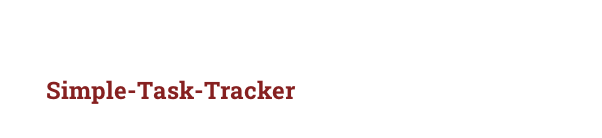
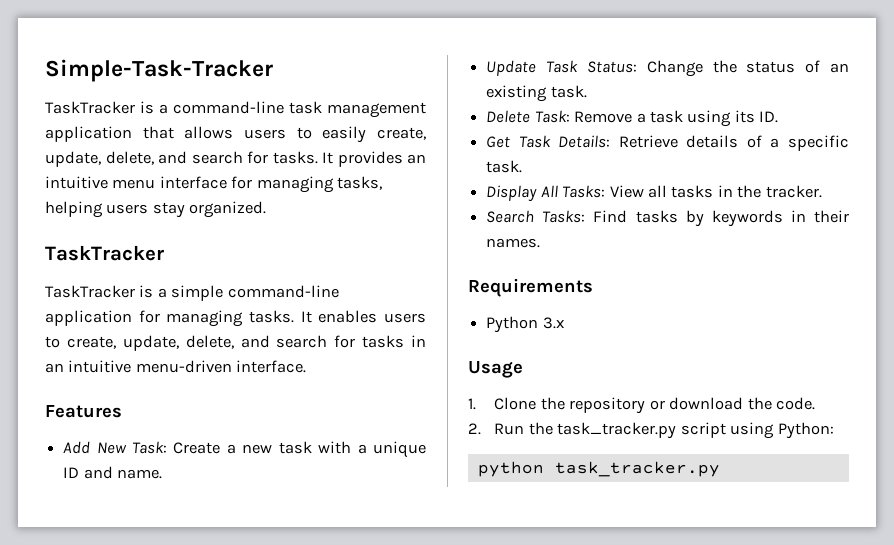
+ TaskTracker is a command-line task management application that allows users to easily create, update, delete, and search for tasks. It provides an intuitive menu interface for managing tasks, helping users stay organized.
+ TaskTracker
+ TaskTracker is a simple command-line application for managing tasks. It enables users to create, update, delete, and search for tasks in an intuitive menu-driven interface.
+ Features
+ Add New Task: Create a new task with a unique ID and name.
+ Update Task Status: Change the status of an existing task.
+ Delete Task: Remove a task using its ID.
+ Get Task Details: Retrieve details of a specific task.
+ Display All Tasks: View all tasks in the tracker.
+ Search Tasks: Find tasks by keywords in their names.
+ Requirements
+ Python 3.x
+ Usage
+ 1. Clone the repository or download the code.
+ 2. Run the task_tracker.py script using Python:
+ python task_tracker.py

